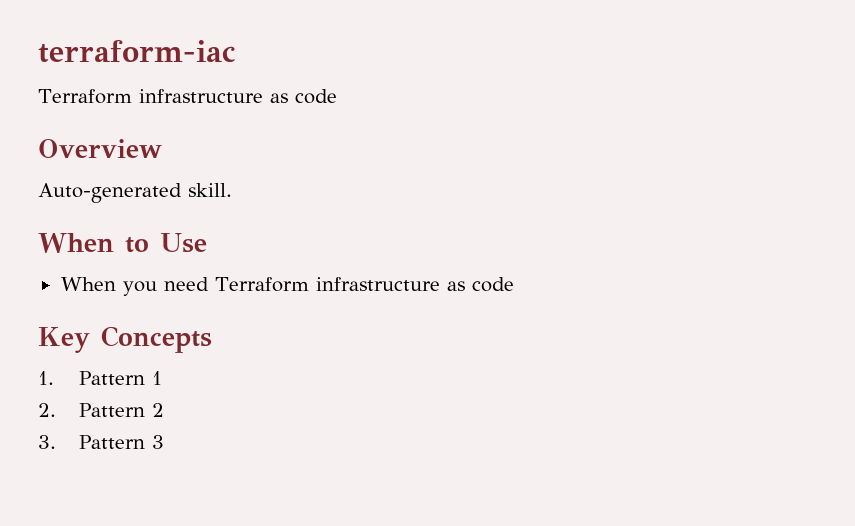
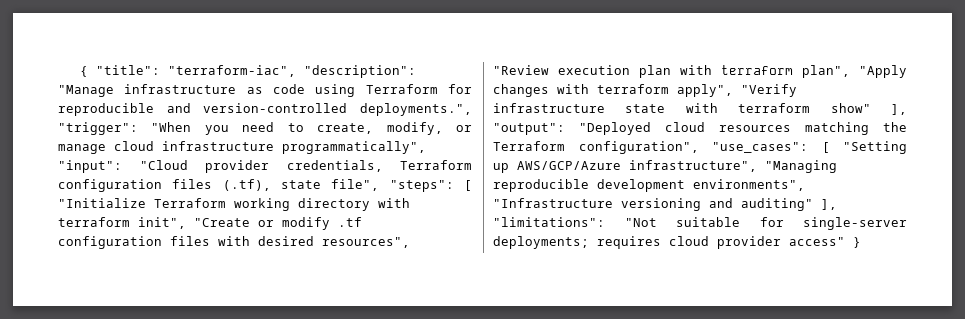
- terraform-iac
- Terraform infrastructure as code
- Overview
- Auto-generated skill.
- When to Use
- When you need Terraform infrastructure as code
- Key Concepts
- 1. Pattern 1
- 2. Pattern 2
- 3. Pattern 3
+ { "title": "terraform-iac", "description": "Manage infrastructure as code using Terraform for reproducible and version-controlled deployments.", "trigger": "When you need to create, modify, or manage cloud infrastructure programmatically", "input": "Cloud provider credentials, Terraform configuration files (.tf), state file", "steps": [ "Initialize Terraform working directory with terraform init", "Create or modify .tf configuration files with desired resources", "Review execution plan with terraform plan", "Apply changes with terraform apply", "Verify infrastructure state with terraform show" ], "output": "Deployed cloud resources matching the Terraform configuration", "use_cases": [ "Setting up AWS/GCP/Azure infrastructure", "Managing reproducible development environments", "Infrastructure versioning and auditing" ], "limitations": "Not suitable for single-server deployments; requires cloud provider access" }

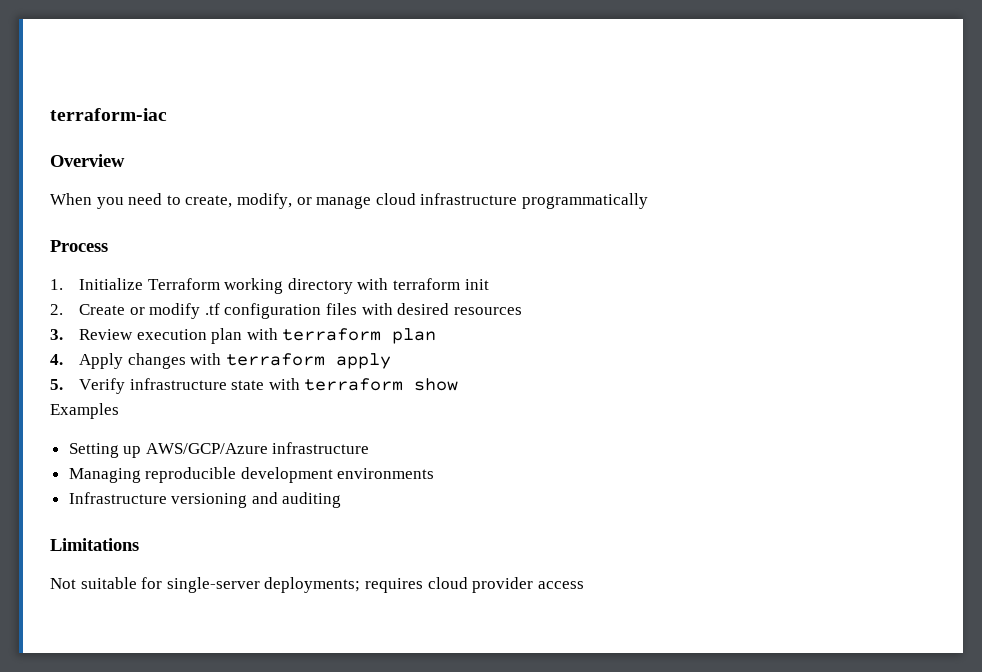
- { "title": "terraform-iac", "description": "Manage infrastructure as code using Terraform for reproducible and version-controlled deployments.", "trigger": "When you need to create, modify, or manage cloud infrastructure programmatically", "input": "Cloud provider credentials, Terraform configuration files (.tf), state file", "steps": [ "Initialize Terraform working directory with terraform init", "Create or modify .tf configuration files with desired resources", "Review execution plan with terraform plan", "Apply changes with terraform apply", "Verify infrastructure state with terraform show" ], "output": "Deployed cloud resources matching the Terraform configuration", "use_cases": [ "Setting up AWS/GCP/Azure infrastructure", "Managing reproducible development environments", "Infrastructure versioning and auditing" ], "limitations": "Not suitable for single-server deployments; requires cloud provider access" }
+ terraform-iac
+ Overview
+ When you need to create, modify, or manage cloud infrastructure programmatically
+ Process
+ 1. Initialize Terraform working directory with terraform init
+ 2. Create or modify .tf configuration files with desired resources
+ 3. Review execution plan with terraform plan
+ 4. Apply changes with terraform apply
+ 5. Verify infrastructure state with terraform show
+ Examples
+ Setting up AWS/GCP/Azure infrastructure
+ Managing reproducible development environments
+ Infrastructure versioning and auditing
+ Limitations
+ Not suitable for single-server deployments; requires cloud provider access

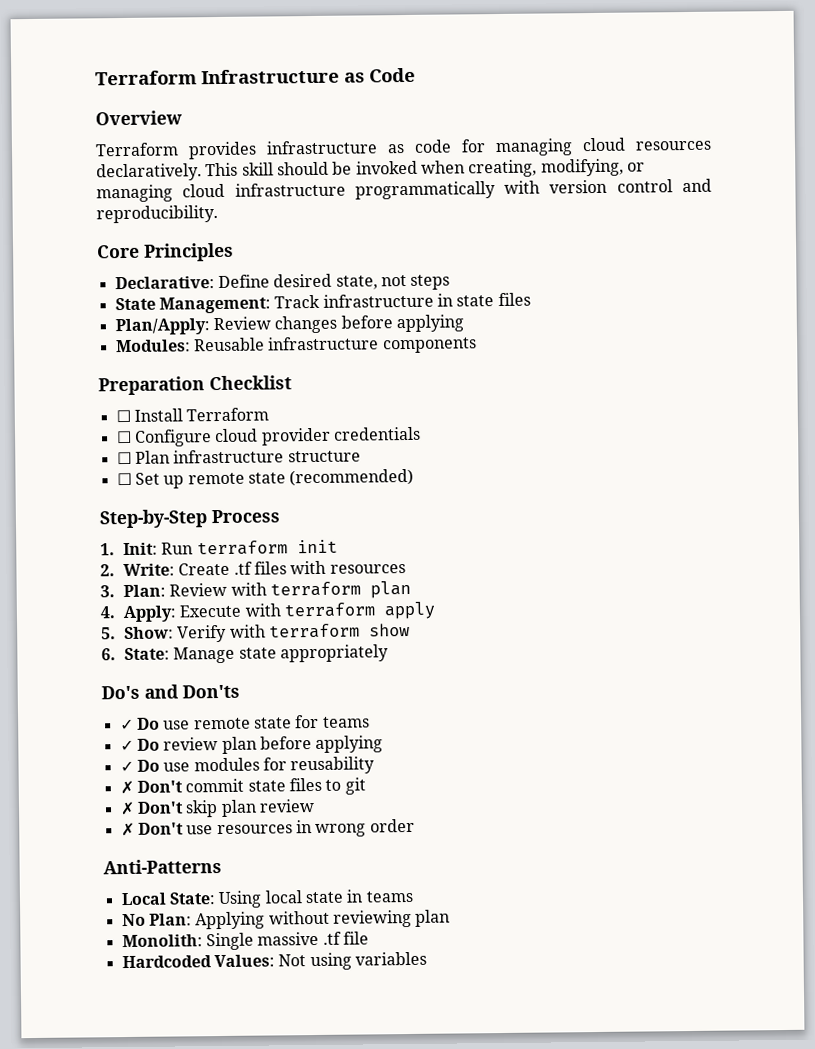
- terraform-iac
+ Terraform Infrastructure as Code
  Overview
- When you need to create, modify, or manage cloud infrastructure programmatically
- Process
- 1. Initialize Terraform working directory with terraform init
- 2. Create or modify .tf configuration files with desired resources
+ Terraform provides infrastructure as code for managing cloud resources declaratively. This skill should be invoked when creating, modifying, or managing cloud infrastructure programmatically with version control and reproducibility.
+ Core Principles
+ Declarative: Define desired state, not steps
+ State Management: Track infrastructure in state files
+ Plan/Apply: Review changes before applying
+ Modules: Reusable infrastructure components
+ Preparation Checklist
+ ☐ Install Terraform
+ ☐ Configure cloud provider credentials
+ ☐ Plan infrastructure structure
+ ☐ Set up remote state (recommended)
+ Step-by-Step Process
+ 1. Init: Run terraform init
+ 2. Write: Create .tf files with resources
- 3. Review execution plan with terraform plan
+ 3. Plan: Review with terraform plan
- 4. Apply changes with terraform apply
+ 4. Apply: Execute with terraform apply
- 5. Verify infrastructure state with terraform show
+ 5. Show: Verify with terraform show
- Examples
- Setting up AWS/GCP/Azure infrastructure
- Managing reproducible development environments
- Infrastructure versioning and auditing
- Limitations
- Not suitable for single-server deployments; requires cloud provider access
+ 6. State: Manage state appropriately
+ Do's and Don'ts
+ ✓ Do use remote state for teams
+ ✓ Do review plan before applying
+ ✓ Do use modules for reusability
+ ✗ Don't commit state files to git
+ ✗ Don't skip plan review
+ ✗ Don't use resources in wrong order
+ Anti-Patterns
+ Local State: Using local state in teams
+ No Plan: Applying without reviewing plan
+ Monolith: Single massive .tf file
+ Hardcoded Values: Not using variables

